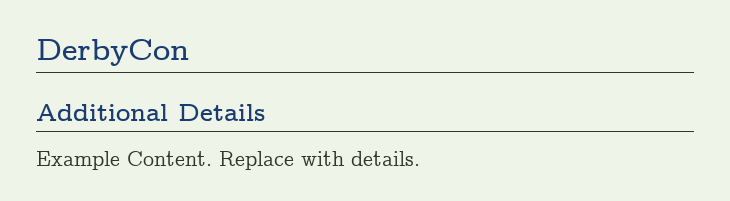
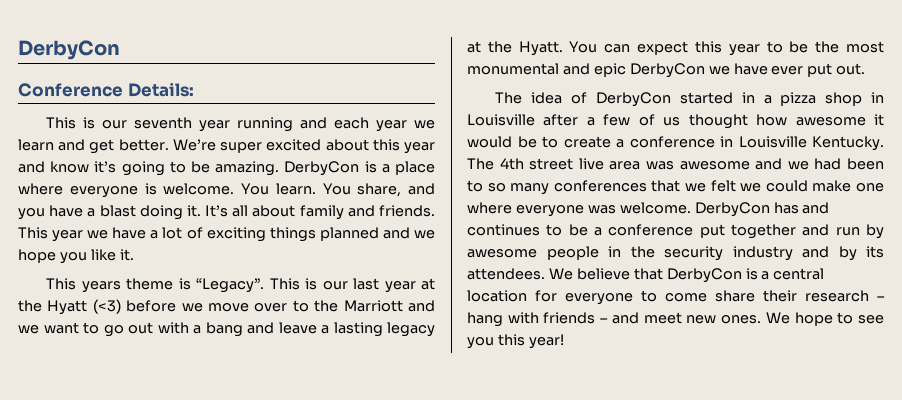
- Additional Details
- Example Content. Replace with details.
+ Conference Details:
+ This is our seventh year running and each year we learn and get better. We’re super excited about this year and know it’s going to be amazing. DerbyCon is a place where everyone is welcome. You learn. You share, and you have a blast doing it. It’s all about family and friends. This year we have a lot of exciting things planned and we hope you like it.
+ This years theme is “Legacy”. This is our last year at the Hyatt (<3) before we move over to the Marriott and we want to go out with a bang and leave a lasting legacy at the Hyatt. You can expect this year to be the most monumental and epic DerbyCon we have ever put out.
+ The idea of DerbyCon started in a pizza shop in Louisville after a few of us thought how awesome it would be to create a conference in Louisville Kentucky. The 4th street live area was awesome and we had been to so many conferences that we felt we could make one where everyone was welcome. DerbyCon has and continues to be a conference put together and run by awesome people in the security industry and by its attendees. We believe that DerbyCon is a central location for everyone to come share their research – hang with friends – and meet new ones. We hope to see you this year!

